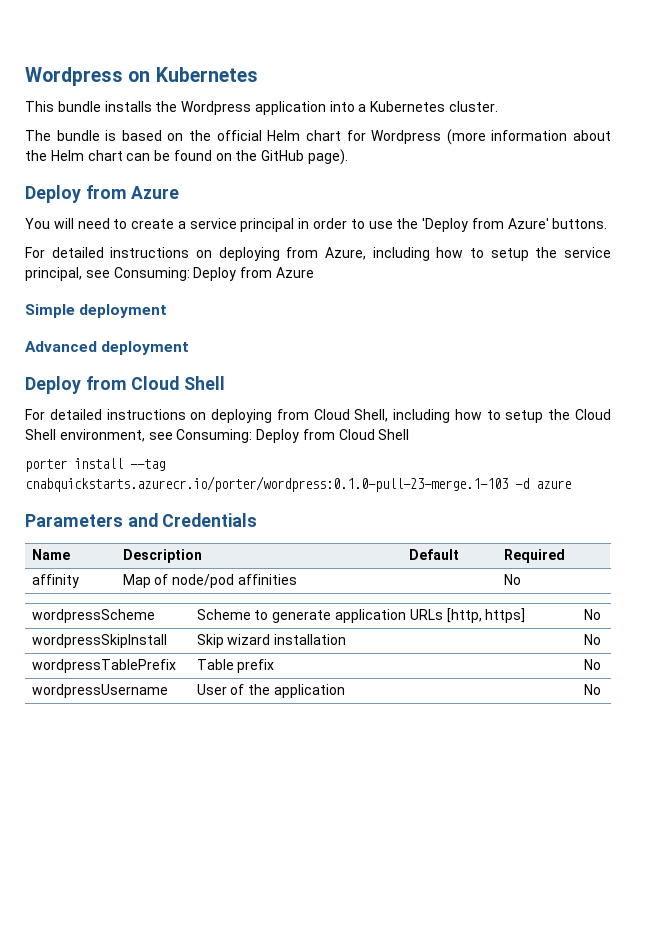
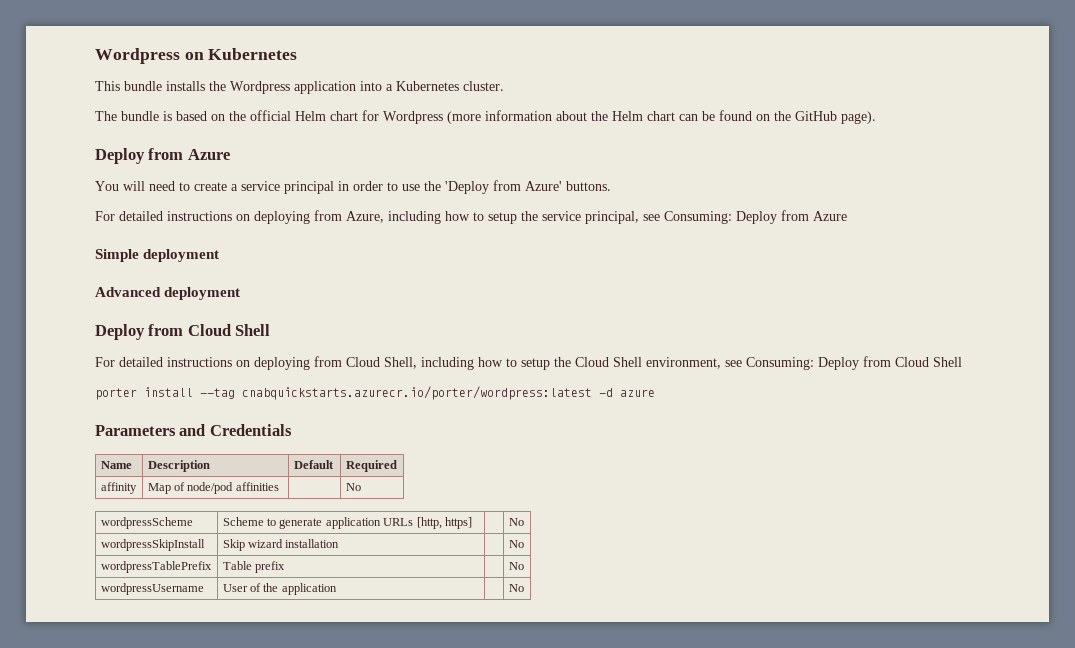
- porter install --tag cnabquickstarts.azurecr.io/porter/wordpress:0.1.0-pull-23-merge.1-103 -d azure
+ porter install --tag cnabquickstarts.azurecr.io/porter/wordpress:latest -d azure

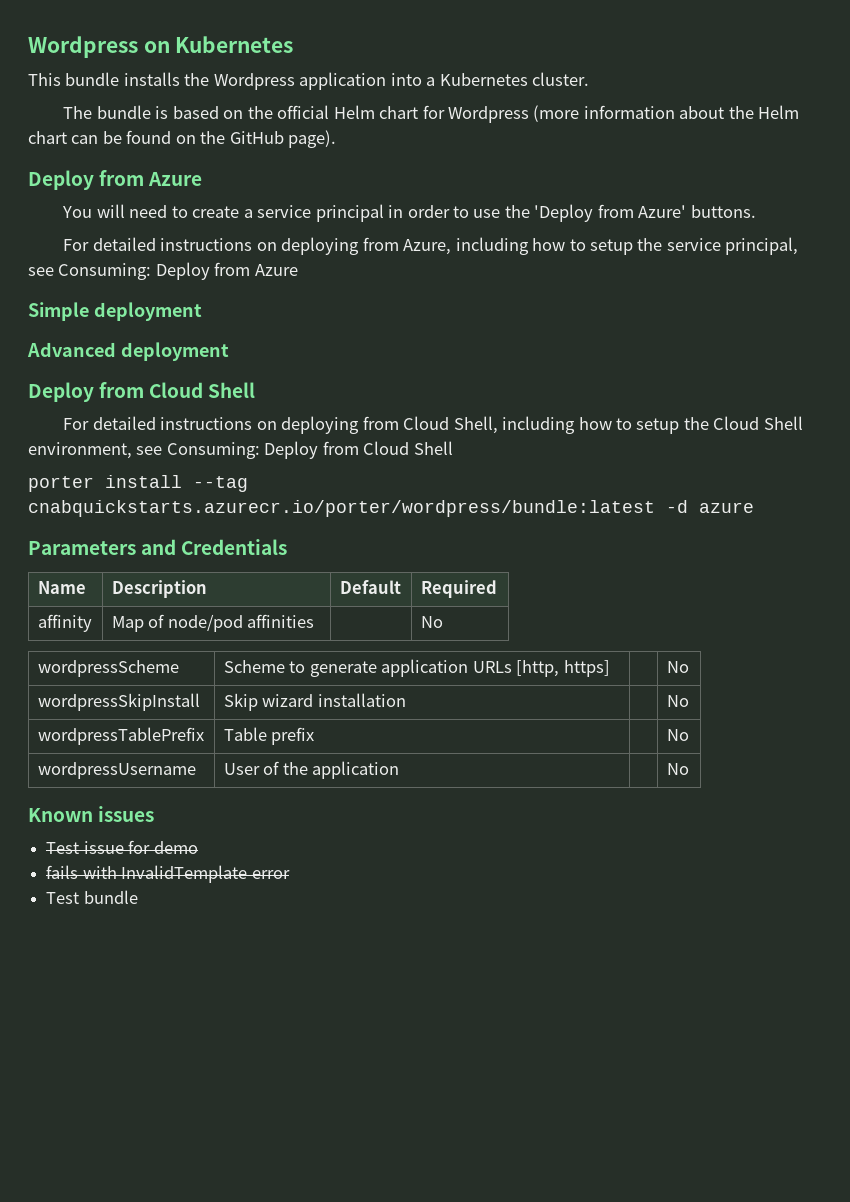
- porter install --tag cnabquickstarts.azurecr.io/porter/wordpress:latest -d azure
+ porter install --tag cnabquickstarts.azurecr.io/porter/wordpress/bundle:latest -d azure
+ Known issues
+ Test issue for demo
+ fails with InvalidTemplate error
+ Test bundle

